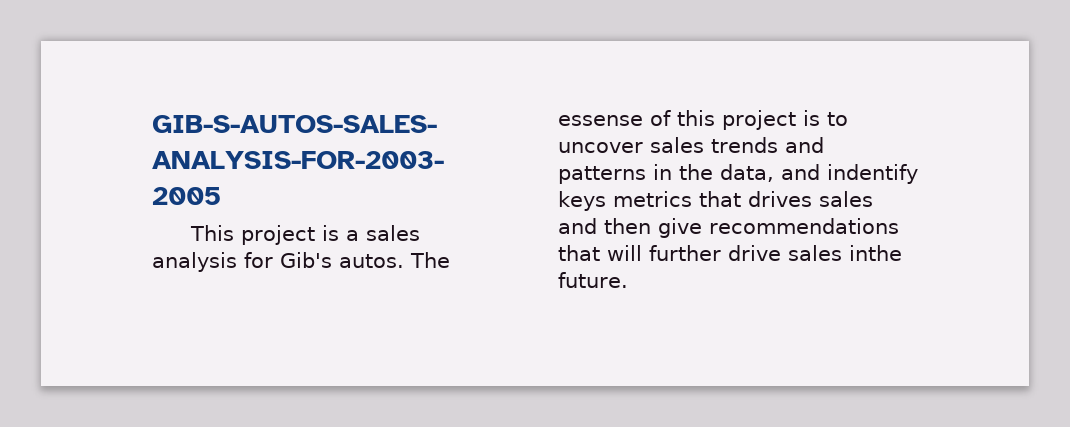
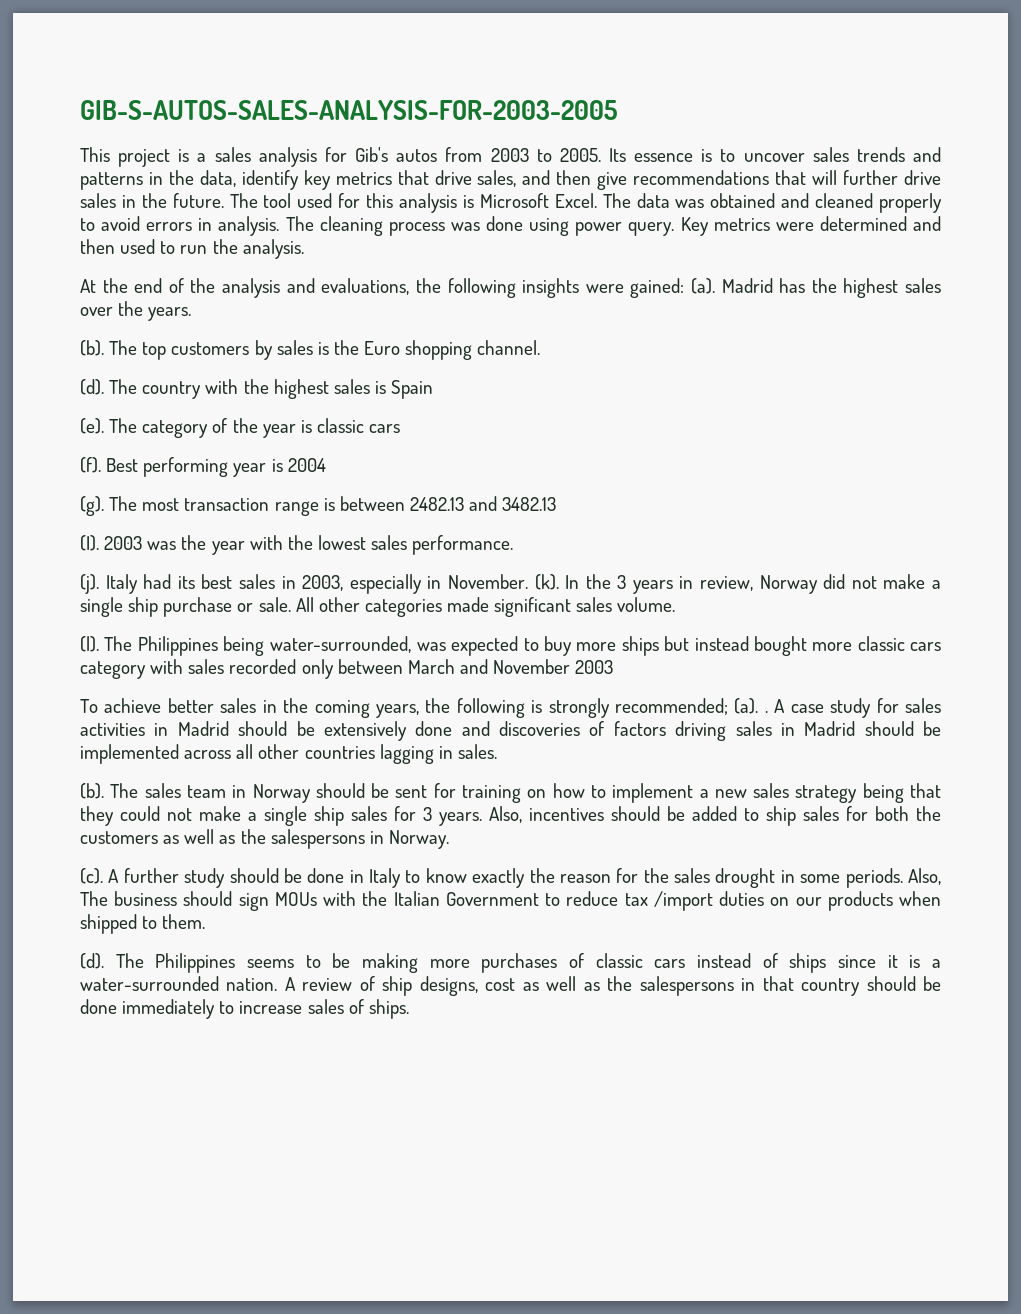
- This project is a sales analysis for Gib's autos. The essense of this project is to uncover sales trends and patterns in the data, and indentify keys metrics that drives sales and then give recommendations that will further drive sales inthe future.
+ This project is a sales analysis for Gib's autos from 2003 to 2005. Its essence is to uncover sales trends and patterns in the data, identify key metrics that drive sales, and then give recommendations that will further drive sales in the future. The tool used for this analysis is Microsoft Excel. The data was obtained and cleaned properly to avoid errors in analysis. The cleaning process was done using power query. Key metrics were determined and then used to run the analysis.
+ At the end of the analysis and evaluations, the following insights were gained: (a). Madrid has the highest sales over the years.
+ (b). The top customers by sales is the Euro shopping channel.
+ (d). The country with the highest sales is Spain
+ (e). The category of the year is classic cars
+ (f). Best performing year is 2004
+ (g). The most transaction range is between 2482.13 and 3482.13
+ (I). 2003 was the year with the lowest sales performance.
+ (j). Italy had its best sales in 2003, especially in November. (k). In the 3 years in review, Norway did not make a single ship purchase or sale. All other categories made significant sales volume.
+ (l). The Philippines being water-surrounded, was expected to buy more ships but instead bought more classic cars category with sales recorded only between March and November 2003
+ To achieve better sales in the coming years, the following is strongly recommended; (a). . A case study for sales activities in Madrid should be extensively done and discoveries of factors driving sales in Madrid should be implemented across all other countries lagging in sales.
+ (b). The sales team in Norway should be sent for training on how to implement a new sales strategy being that they could not make a single ship sales for 3 years. Also, incentives should be added to ship sales for both the customers as well as the salespersons in Norway.
+ (c). A further study should be done in Italy to know exactly the reason for the sales drought in some periods. Also, The business should sign MOUs with the Italian Government to reduce tax /import duties on our products when shipped to them.
+ (d). The Philippines seems to be making more purchases of classic cars instead of ships since it is a water-surrounded nation. A review of ship designs, cost as well as the salespersons in that country should be done immediately to increase sales of ships.

